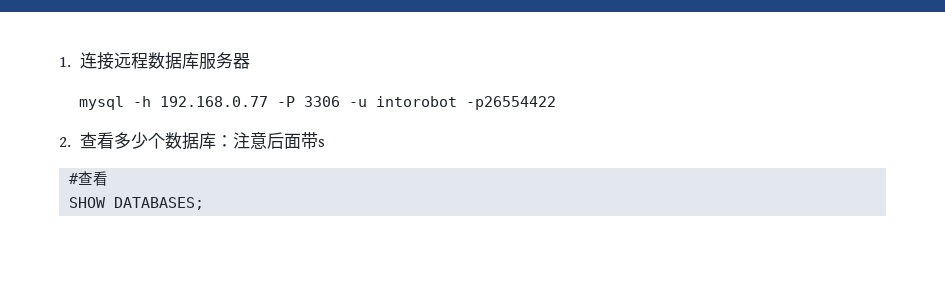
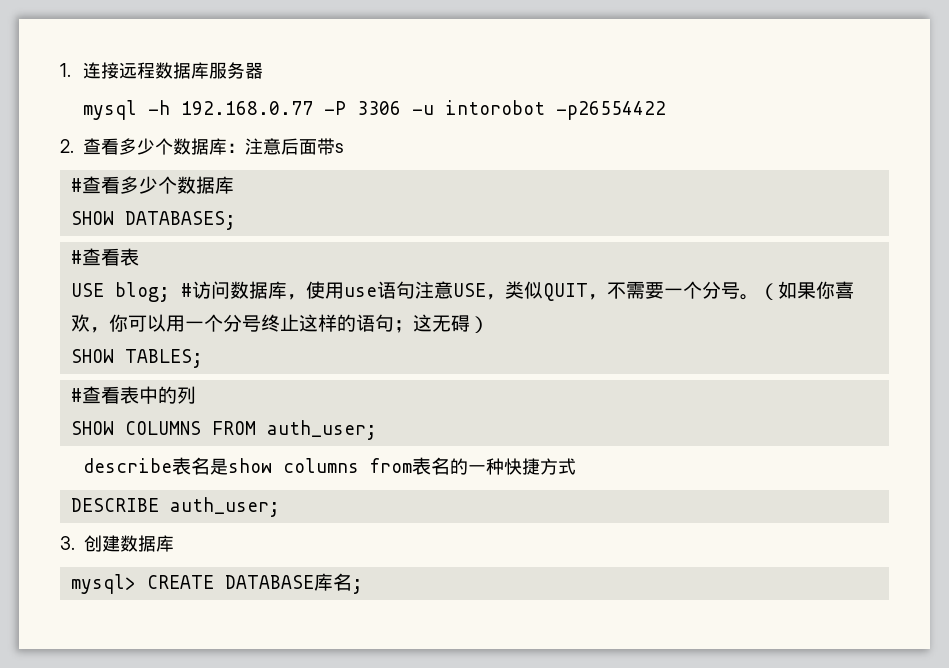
- #查看
+ #查看多少个数据库
  SHOW DATABASES;
+ #查看表
+ USE blog; #访问数据库，使用use语句注意USE，类似QUIT，不需要一个分号。（如果你喜欢，你可以用一个分号终止这样的语句；这无碍）
+ SHOW TABLES;
+ #查看表中的列
+ SHOW COLUMNS FROM auth_user;
+ describe表名是show columns from表名的一种快捷方式
+ DESCRIBE auth_user;
+ 3.创建数据库
+ mysql> CREATE DATABASE库名;

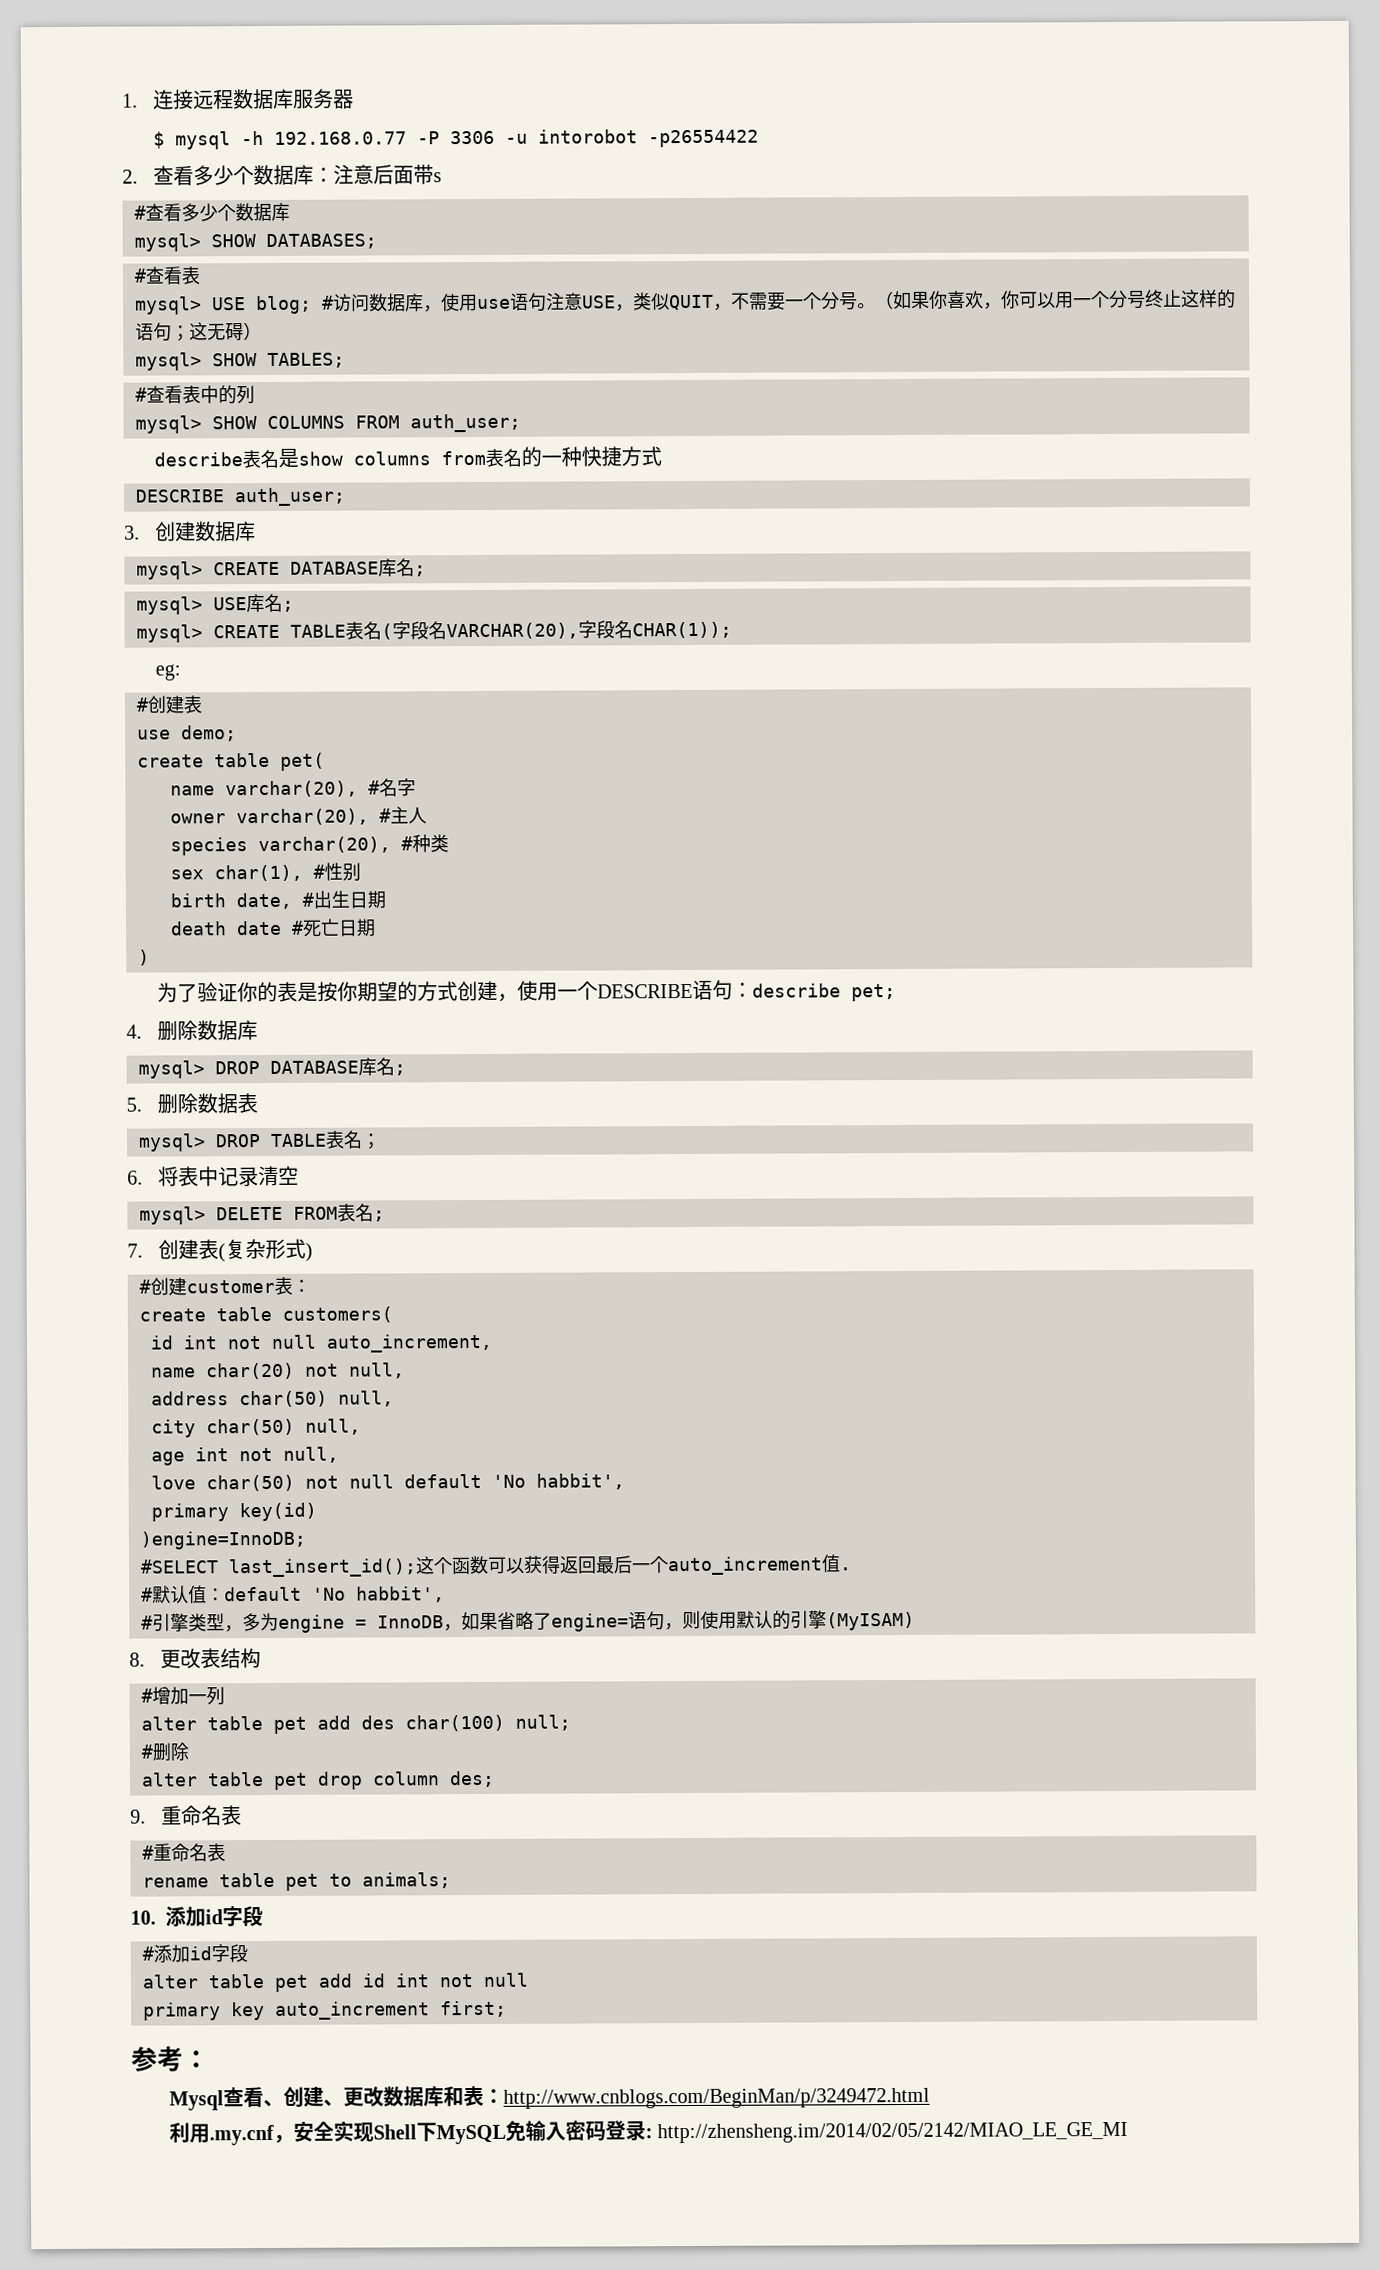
- mysql -h 192.168.0.77 -P 3306 -u intorobot -p26554422
+ $ mysql -h 192.168.0.77 -P 3306 -u intorobot -p26554422
- SHOW DATABASES;
+ mysql> SHOW DATABASES;
- USE blog; #访问数据库，使用use语句注意USE，类似QUIT，不需要一个分号。
+ mysql> USE blog; #访问数据库，使用use语句注意USE，类似QUIT，不需要一个分号。
- SHOW TABLES;
+ mysql> SHOW TABLES;
- SHOW COLUMNS FROM auth_user;
+ mysql> SHOW COLUMNS FROM auth_user;
+ mysql> USE库名;
+ mysql> CREATE TABLE表名(字段名VARCHAR(20),字段名CHAR(1));
+ eg:
+ #创建表
+ use demo;
+ create table pet(
+ name varchar(20), #名字
+ owner varchar(20), #主人
+ species varchar(20), #种类
+ sex char(1), #性别
+ birth date, #出生日期
+ death date #死亡日期
+ )
+ 为了验证你的表是按你期望的方式创建，使用一个DESCRIBE语句：describe pet;
+ 4.删除数据库
+ mysql> DROP DATABASE库名;
+ 5.删除数据表
+ mysql> DROP TABLE表名；
+ 6.将表中记录清空
+ mysql> DELETE FROM表名;
+ 7.创建表(复杂形式)
+ #创建customer表：
+ create table customers(
+ id int not null auto_increment,
+ name char(20) not null,
+ address char(50) null,
+ city char(50) null,
+ age int not null,
+ love char(50) not null default 'No habbit',
+ primary key(id)
+ )engine=InnoDB;
+ #SELECT last_insert_id();这个函数可以获得返回最后一个auto_increment值.
+ #默认值：default 'No habbit',
+ #引擎类型，多为engine = InnoDB，如果省略了engine=语句，则使用默认的引擎(MyISAM)
+ 8.更改表结构
+ #增加一列
+ alter table pet add des char(100) null;
+ #删除
+ alter table pet drop column des;
+ 9.重命名表
+ #重命名表
+ rename table pet to animals;
+ 10.添加id字段
+ #添加id字段
+ alter table pet add id int not null
+ primary key auto_increment first;
+ 参考：
+ Mysql查看、创建、更改数据库和表：http://www.cnblogs.com/BeginMan/p/3249472.html
+ 利用.my.cnf，安全实现Shell下MySQL免输入密码登录: http://zhensheng.im/2014/02/05/2142/MIAO_LE_GE_MI

